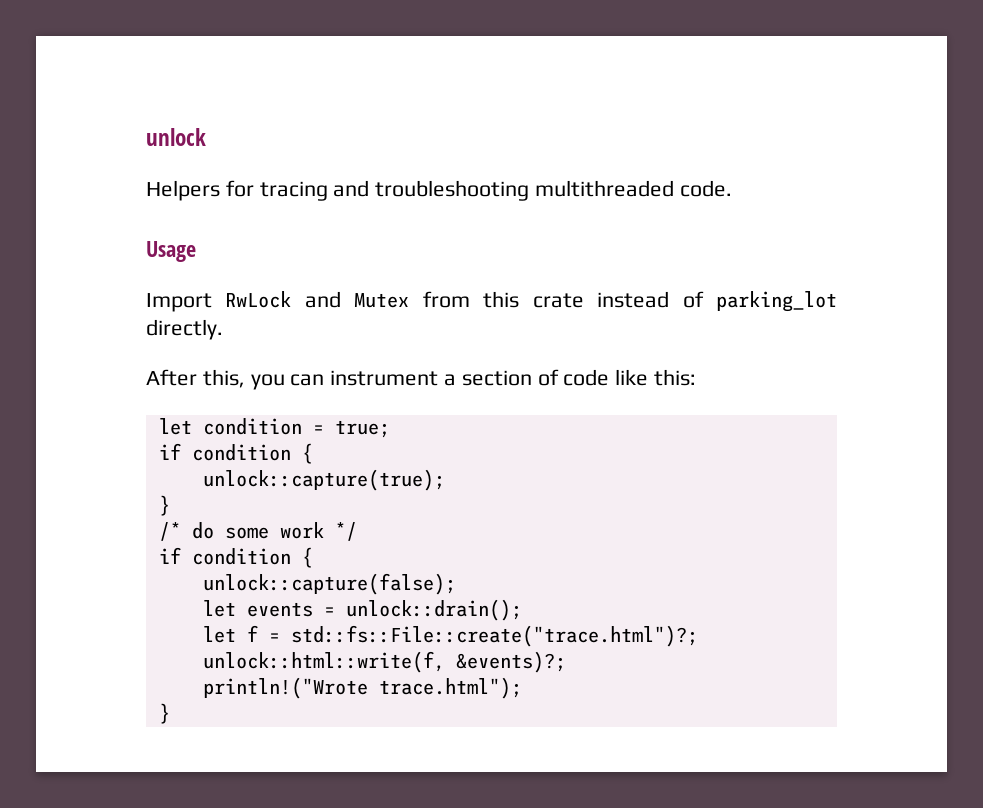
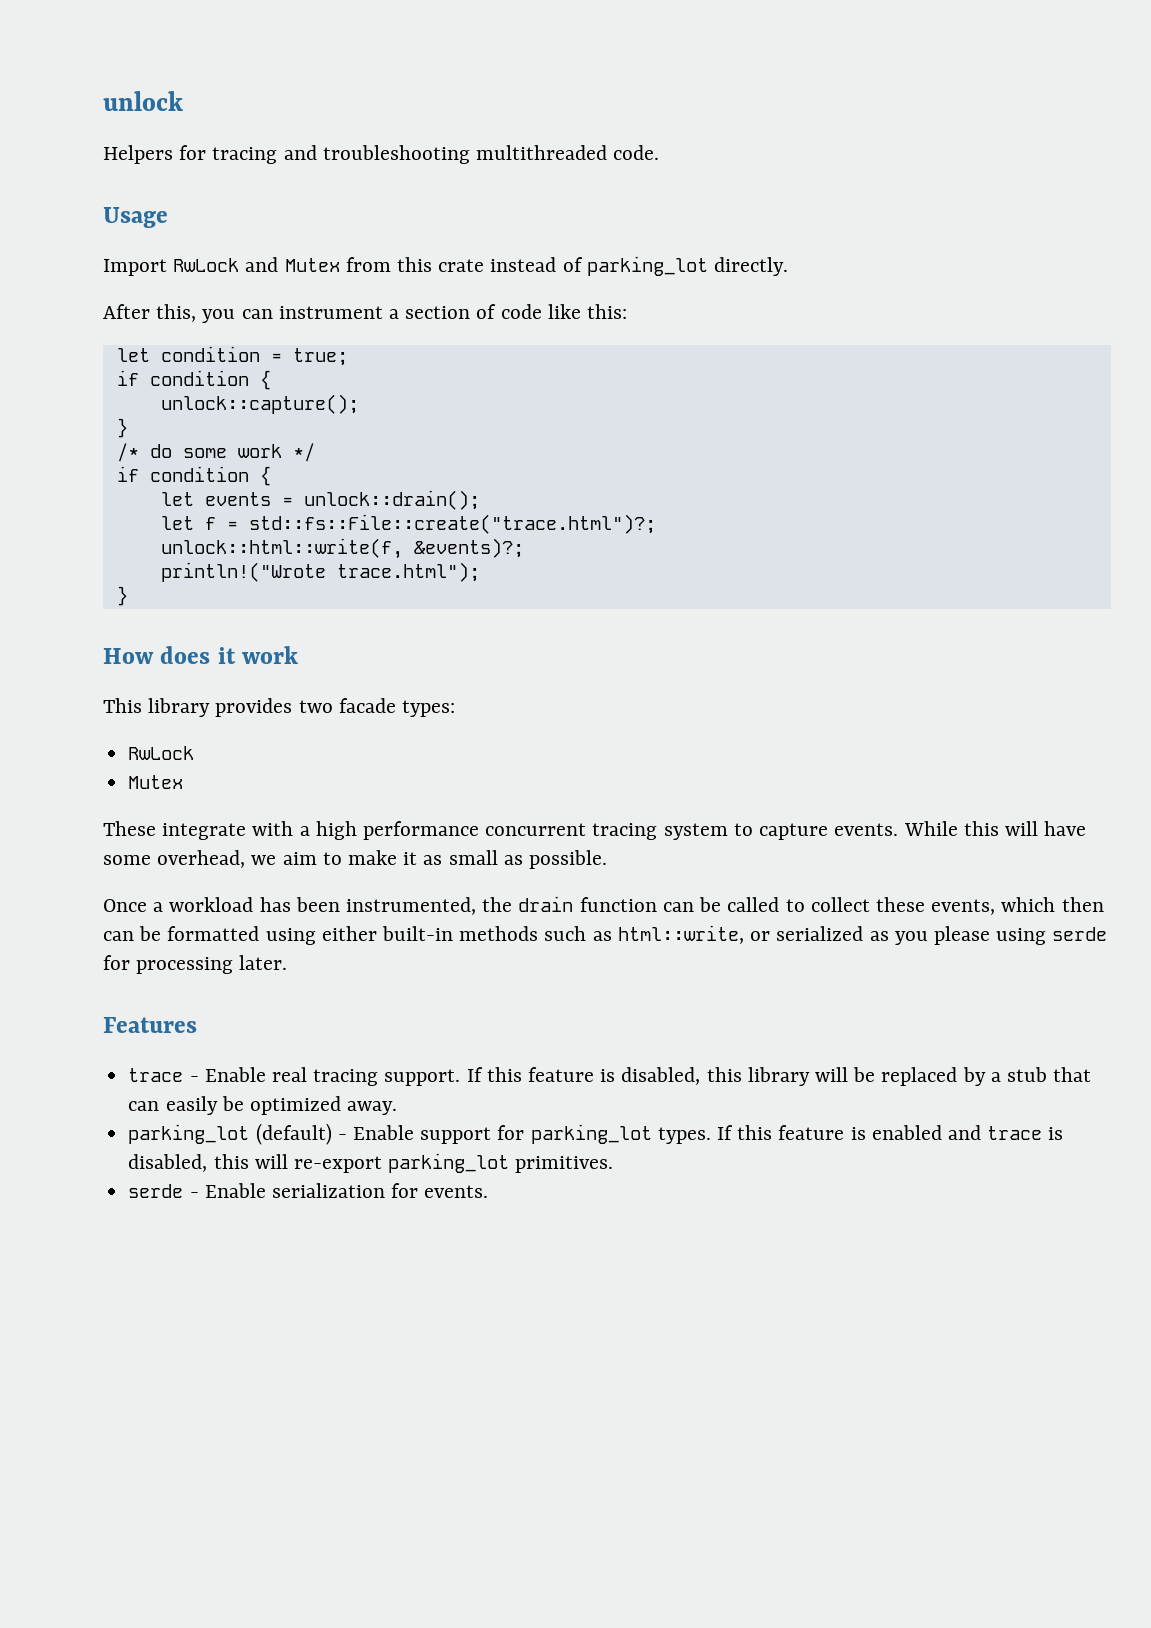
- unlock::capture(true);
+ unlock::capture();
- unlock::capture(false);
+ How does it work
+ This library provides two facade types:
+ RwLock
+ Mutex
+ These integrate with a high performance concurrent tracing system to capture events. While this will have some overhead, we aim to make it as small as possible.
+ Once a workload has been instrumented, the drain function can be called to collect these events, which then can be formatted using either built-in methods such as html::write, or serialized as you please using serde for processing later.
+ Features
+ trace - Enable real tracing support. If this feature is disabled, this library will be replaced by a stub that can easily be optimized away.
+ parking_lot (default) - Enable support for parking_lot types. If this feature is enabled and trace is disabled, this will re-export parking_lot primitives.
+ serde - Enable serialization for events.

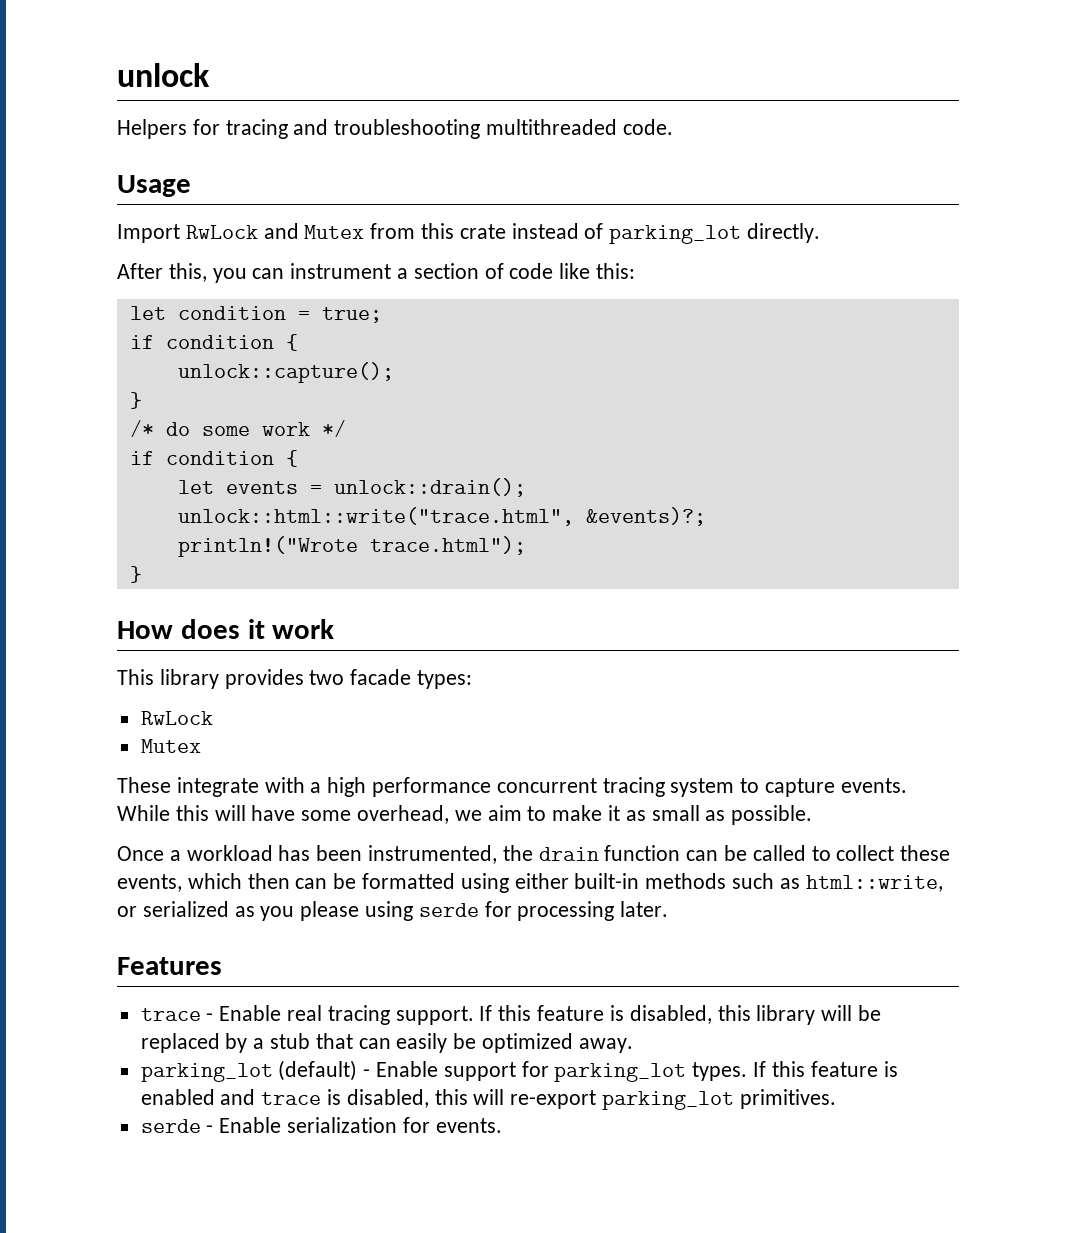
- let f = std::fs::File::create("trace.html")?;
- unlock::html::write(f, &events)?;
+ unlock::html::write("trace.html", &events)?;

